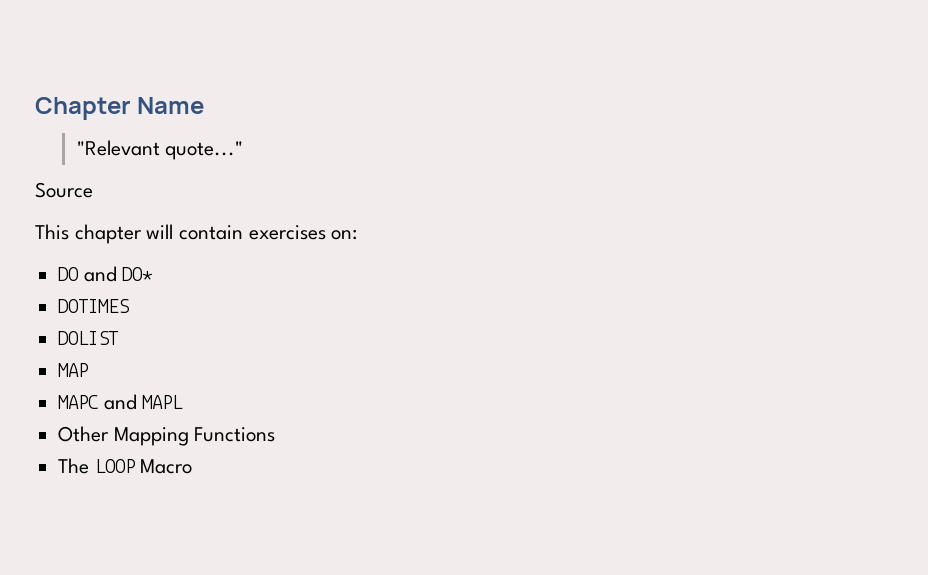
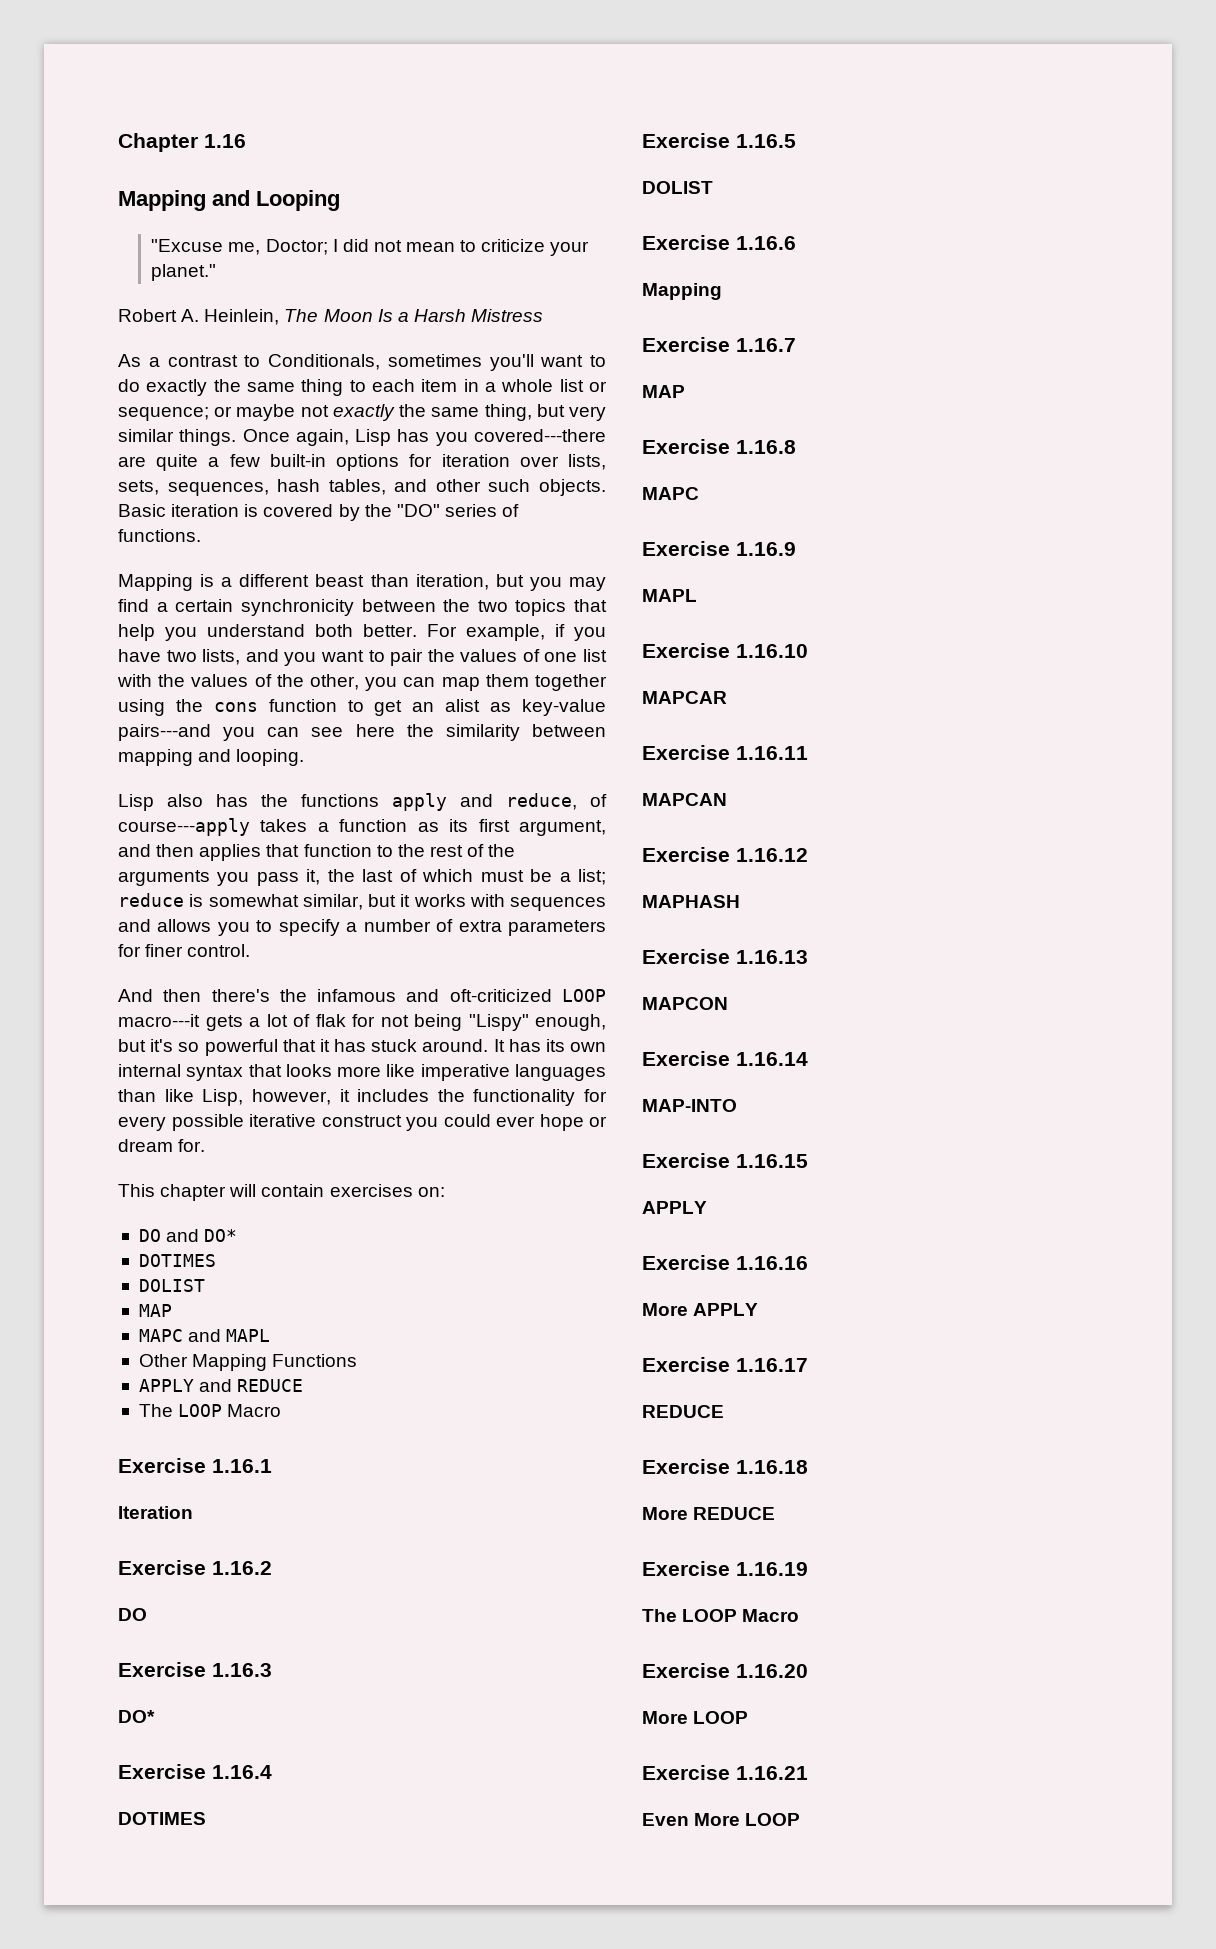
- Chapter Name
- "Relevant quote..."
- Source
+ Chapter 1.16
+ Mapping and Looping
+ "Excuse me, Doctor; I did not mean to criticize your planet."
+ Robert A. Heinlein, The Moon Is a Harsh Mistress
+ As a contrast to Conditionals, sometimes you'll want to do exactly the same thing to each item in a whole list or sequence; or maybe not exactly the same thing, but very similar things. Once again, Lisp has you covered---there are quite a few built-in options for iteration over lists, sets, sequences, hash tables, and other such objects. Basic iteration is covered by the "DO" series of functions.
+ Mapping is a different beast than iteration, but you may find a certain synchronicity between the two topics that help you understand both better. For example, if you have two lists, and you want to pair the values of one list with the values of the other, you can map them together using the cons function to get an alist as key-value pairs---and you can see here the similarity between mapping and looping.
+ Lisp also has the functions apply and reduce, of course---apply takes a function as its first argument, and then applies that function to the rest of the arguments you pass it, the last of which must be a list; reduce is somewhat similar, but it works with sequences and allows you to specify a number of extra parameters for finer control.
+ And then there's the infamous and oft-criticized LOOP macro---it gets a lot of flak for not being "Lispy" enough, but it's so powerful that it has stuck around. It has its own internal syntax that looks more like imperative languages than like Lisp, however, it includes the functionality for every possible iterative construct you could ever hope or dream for.
+ APPLY and REDUCE
  The LOOP Macro
+ Exercise 1.16.1
+ Iteration
+ Exercise 1.16.2
+ DO
+ Exercise 1.16.3
+ DO*
+ Exercise 1.16.4
+ DOTIMES
+ Exercise 1.16.5
+ DOLIST
+ Exercise 1.16.6
+ Mapping
+ Exercise 1.16.7
+ MAP
+ Exercise 1.16.8
+ MAPC
+ Exercise 1.16.9
+ MAPL
+ Exercise 1.16.10
+ MAPCAR
+ Exercise 1.16.11
+ MAPCAN
+ Exercise 1.16.12
+ MAPHASH
+ Exercise 1.16.13
+ MAPCON
+ Exercise 1.16.14
+ MAP-INTO
+ Exercise 1.16.15
+ APPLY
+ Exercise 1.16.16
+ More APPLY
+ Exercise 1.16.17
+ REDUCE
+ Exercise 1.16.18
+ More REDUCE
+ Exercise 1.16.19
+ The LOOP Macro
+ Exercise 1.16.20
+ More LOOP
+ Exercise 1.16.21
+ Even More LOOP

